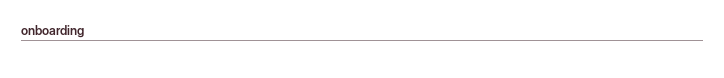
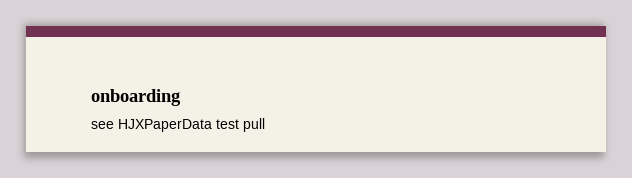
+ see HJXPaperData test pull

